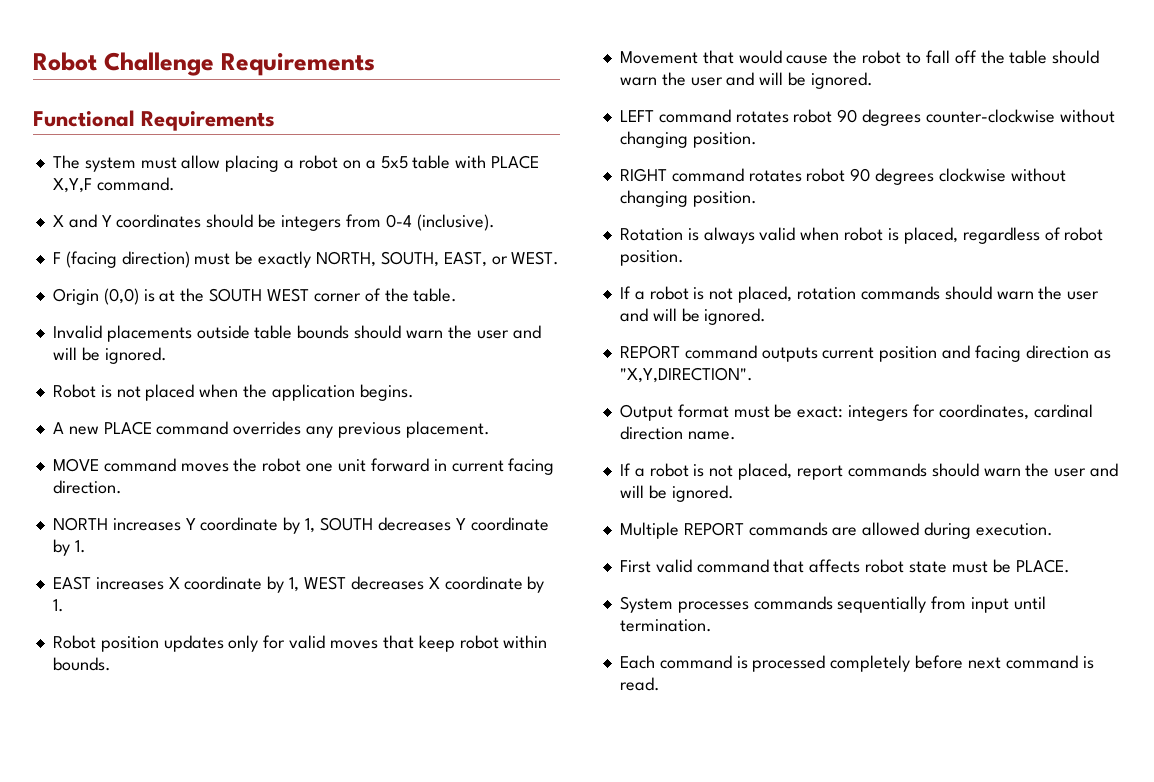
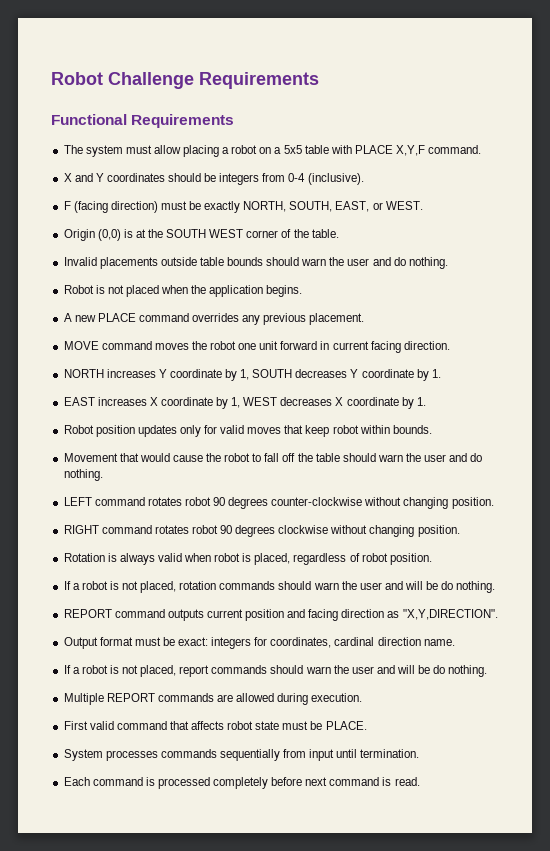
- Invalid placements outside table bounds should warn the user and will be ignored.
+ Invalid placements outside table bounds should warn the user and do nothing.
- Movement that would cause the robot to fall off the table should warn the user and will be ignored.
+ Movement that would cause the robot to fall off the table should warn the user and do nothing.
- If a robot is not placed, rotation commands should warn the user and will be ignored.
+ If a robot is not placed, rotation commands should warn the user and will be do nothing.
- If a robot is not placed, report commands should warn the user and will be ignored.
+ If a robot is not placed, report commands should warn the user and will be do nothing.

